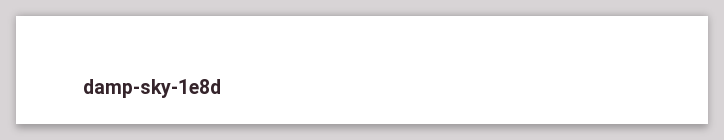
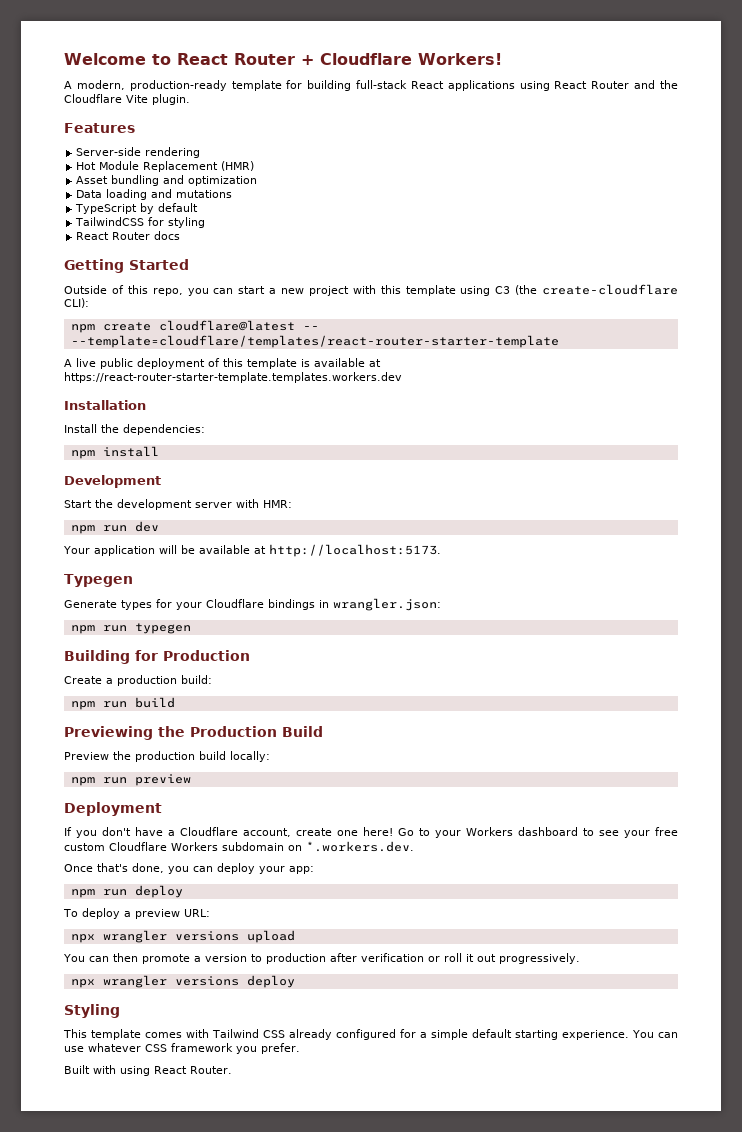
- damp-sky-1e8d
+ Welcome to React Router + Cloudflare Workers!
+ A modern, production-ready template for building full-stack React applications using React Router and the Cloudflare Vite plugin.
+ Features
+ Server-side rendering
+ Hot Module Replacement (HMR)
+ Asset bundling and optimization
+ Data loading and mutations
+ TypeScript by default
+ TailwindCSS for styling
+ React Router docs
+ Getting Started
+ Outside of this repo, you can start a new project with this template using C3 (the create-cloudflare CLI):
+ npm create cloudflare@latest -- --template=cloudflare/templates/react-router-starter-template
+ A live public deployment of this template is available at https://react-router-starter-template.templates.workers.dev
+ Installation
+ Install the dependencies:
+ npm install
+ Development
+ Start the development server with HMR:
+ npm run dev
+ Your application will be available at http://localhost:5173.
+ Typegen
+ Generate types for your Cloudflare bindings in wrangler.json:
+ npm run typegen
+ Building for Production
+ Create a production build:
+ npm run build
+ Previewing the Production Build
+ Preview the production build locally:
+ npm run preview
+ Deployment
+ If you don't have a Cloudflare account, create one here! Go to your Workers dashboard to see your free custom Cloudflare Workers subdomain on *.workers.dev.
+ Once that's done, you can deploy your app:
+ npm run deploy
+ To deploy a preview URL:
+ npx wrangler versions upload
+ You can then promote a version to production after verification or roll it out progressively.
+ npx wrangler versions deploy
+ Styling
+ This template comes with Tailwind CSS already configured for a simple default starting experience. You can use whatever CSS framework you prefer.
+ Built with using React Router.

